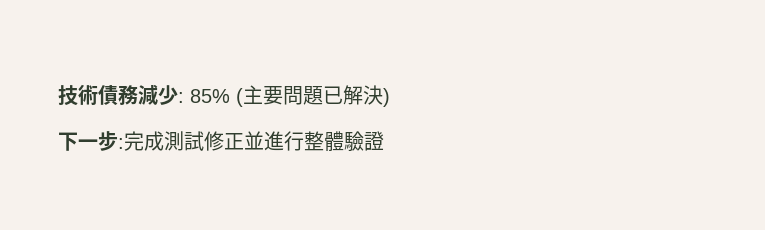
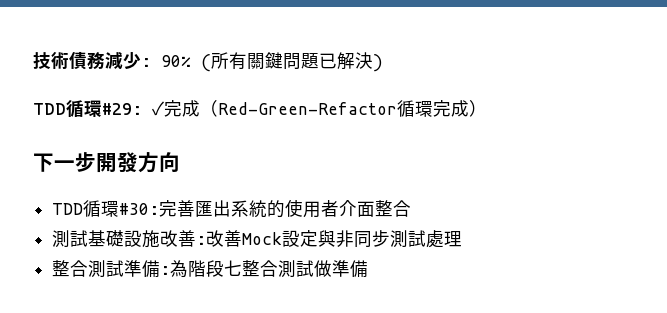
- 技術債務減少: 85% (主要問題已解決)
+ 技術債務減少: 90% (所有關鍵問題已解決)
- 下一步:完成測試修正並進行整體驗證
+ TDD循環#29: ✓完成（Red-Green-Refactor循環完成）
+ 下一步開發方向
+ TDD循環#30:完善匯出系統的使用者介面整合
+ 測試基礎設施改善:改善Mock設定與非同步測試處理
+ 整合測試準備:為階段七整合測試做準備

